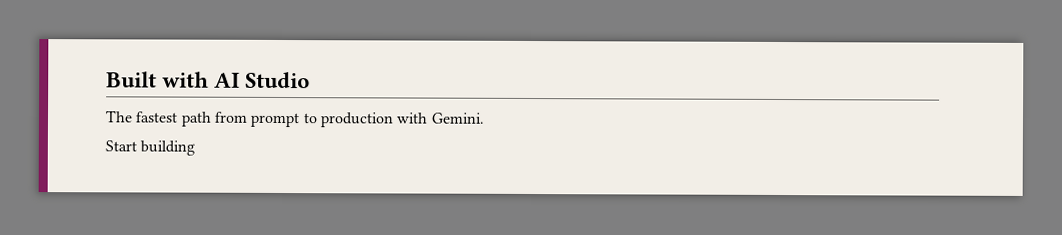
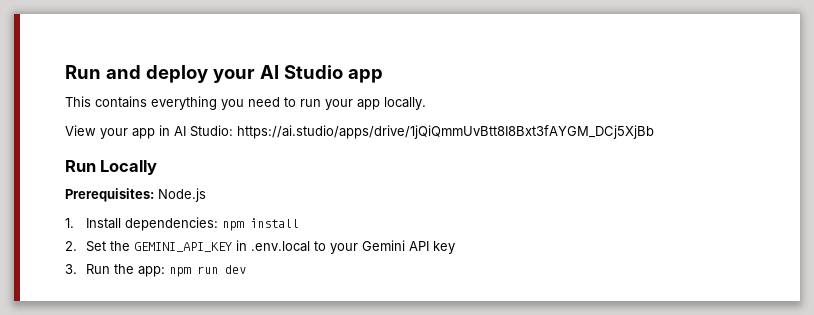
- Built with AI Studio
- The fastest path from prompt to production with Gemini.
- Start building
+ Run and deploy your AI Studio app
+ This contains everything you need to run your app locally.
+ View your app in AI Studio: https://ai.studio/apps/drive/1jQiQmmUvBtt8I8Bxt3fAYGM_DCj5XjBb
+ Run Locally
+ Prerequisites: Node.js
+ 1. Install dependencies: npm install
+ 2. Set the GEMINI_API_KEY in .env.local to your Gemini API key
+ 3. Run the app: npm run dev

